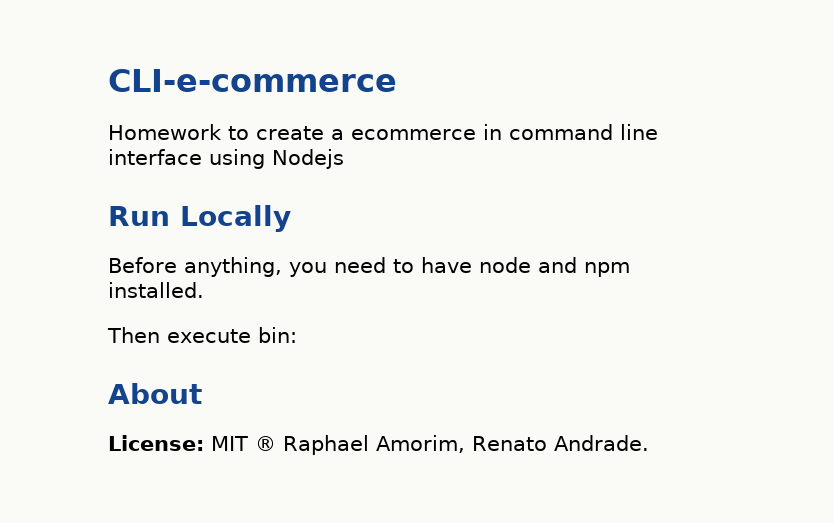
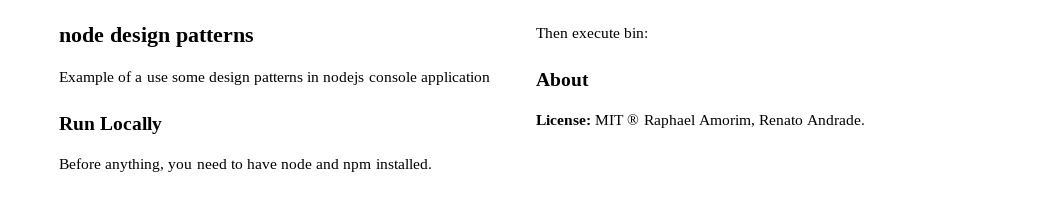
- CLI-e-commerce
- Homework to create a ecommerce in command line interface using Nodejs
+ node design patterns
+ Example of a use some design patterns in nodejs console application

